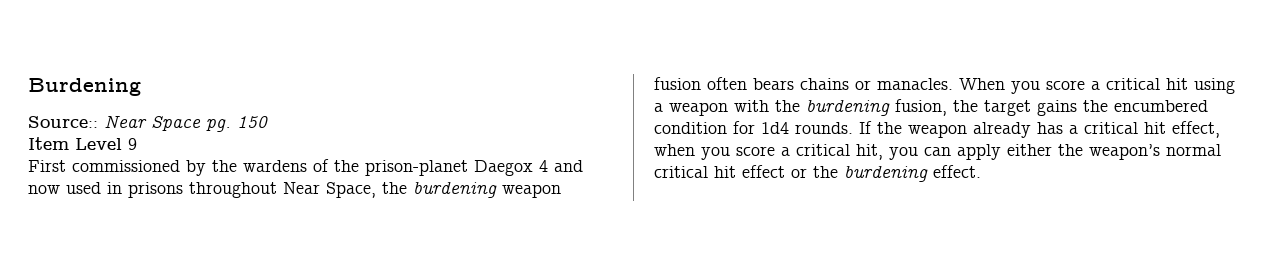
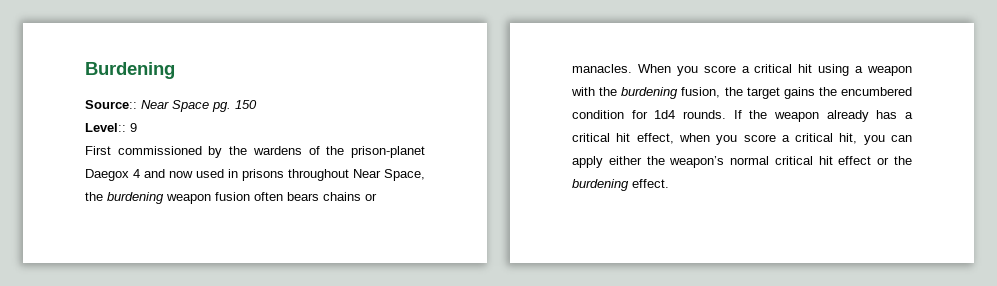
- Item Level 9
+ Level:: 9

